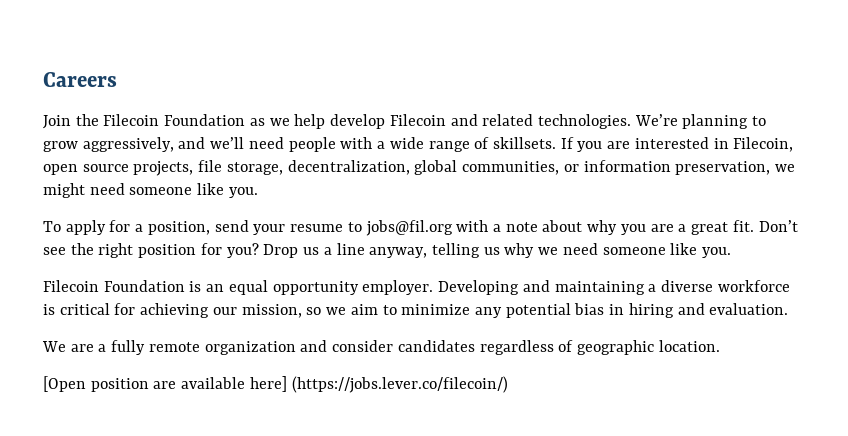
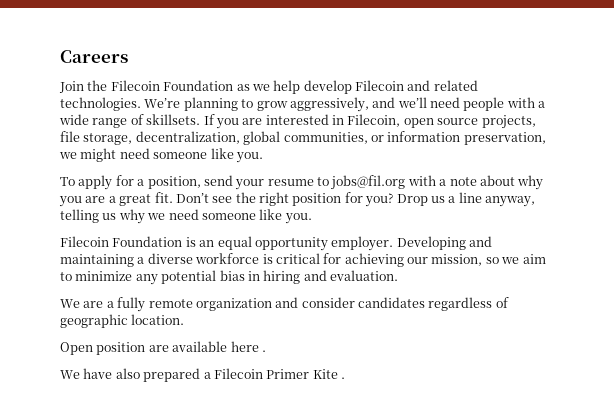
- [Open position are available here] (https://jobs.lever.co/filecoin/)
+ Open position are available here .
+ We have also prepared a Filecoin Primer Kite .

